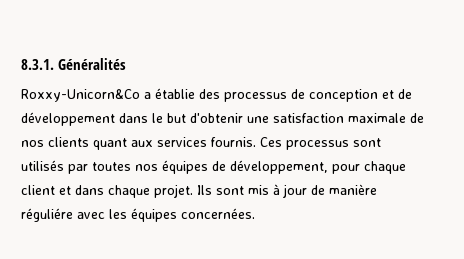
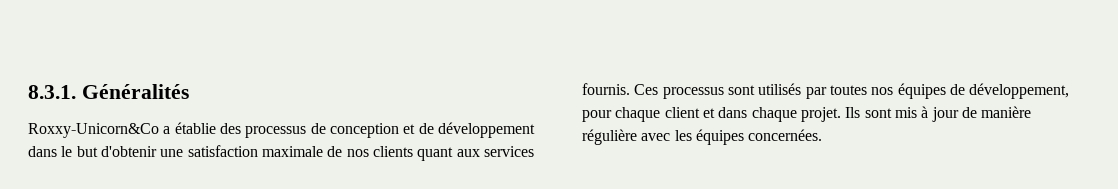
- Ils sont mis à jour de manière réguliére avec les équipes concernées.
+ Ils sont mis à jour de manière régulière avec les équipes concernées.

